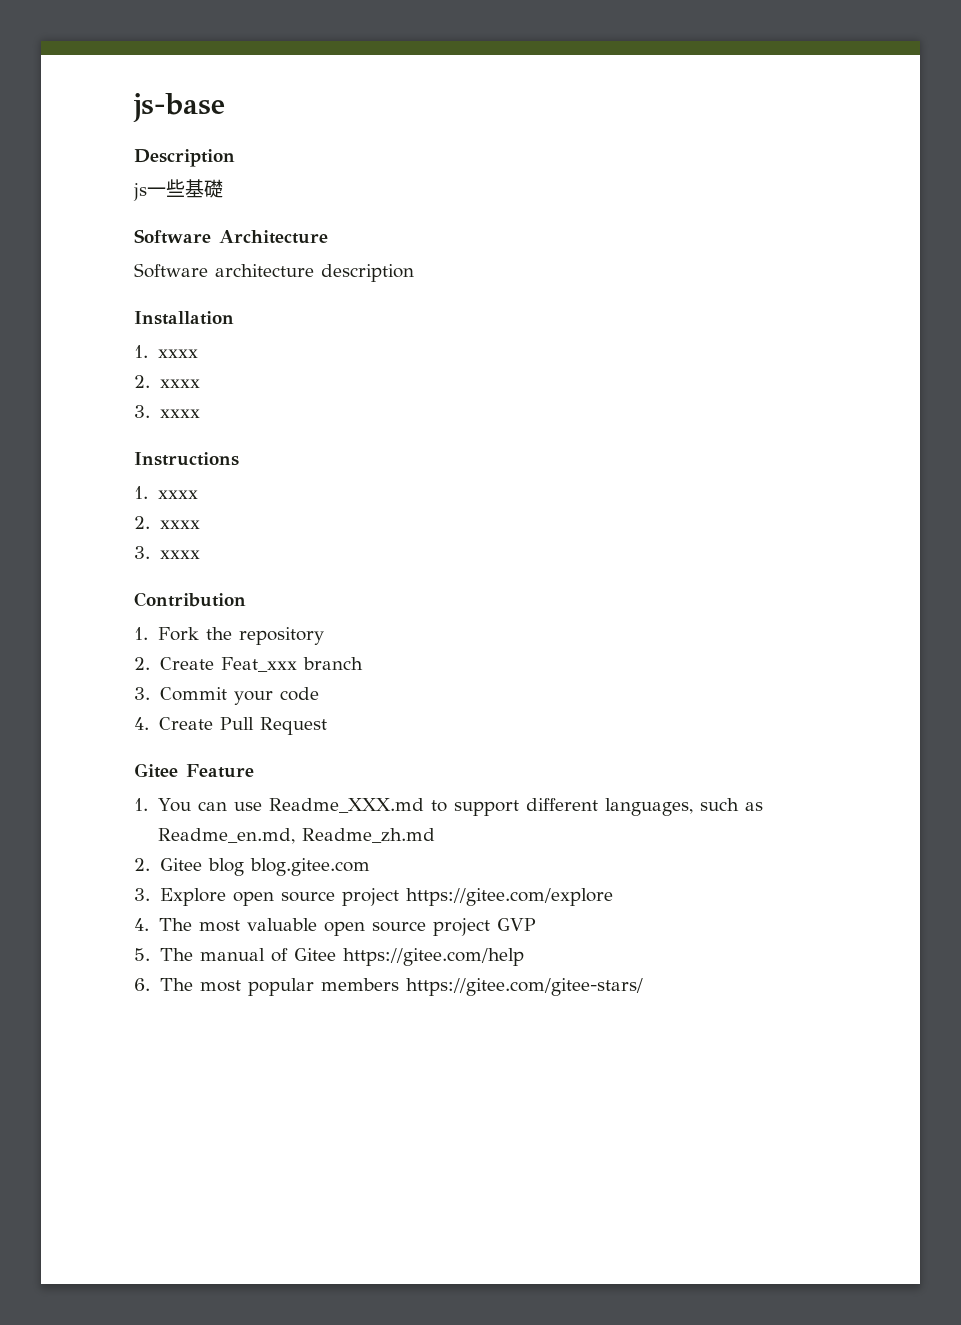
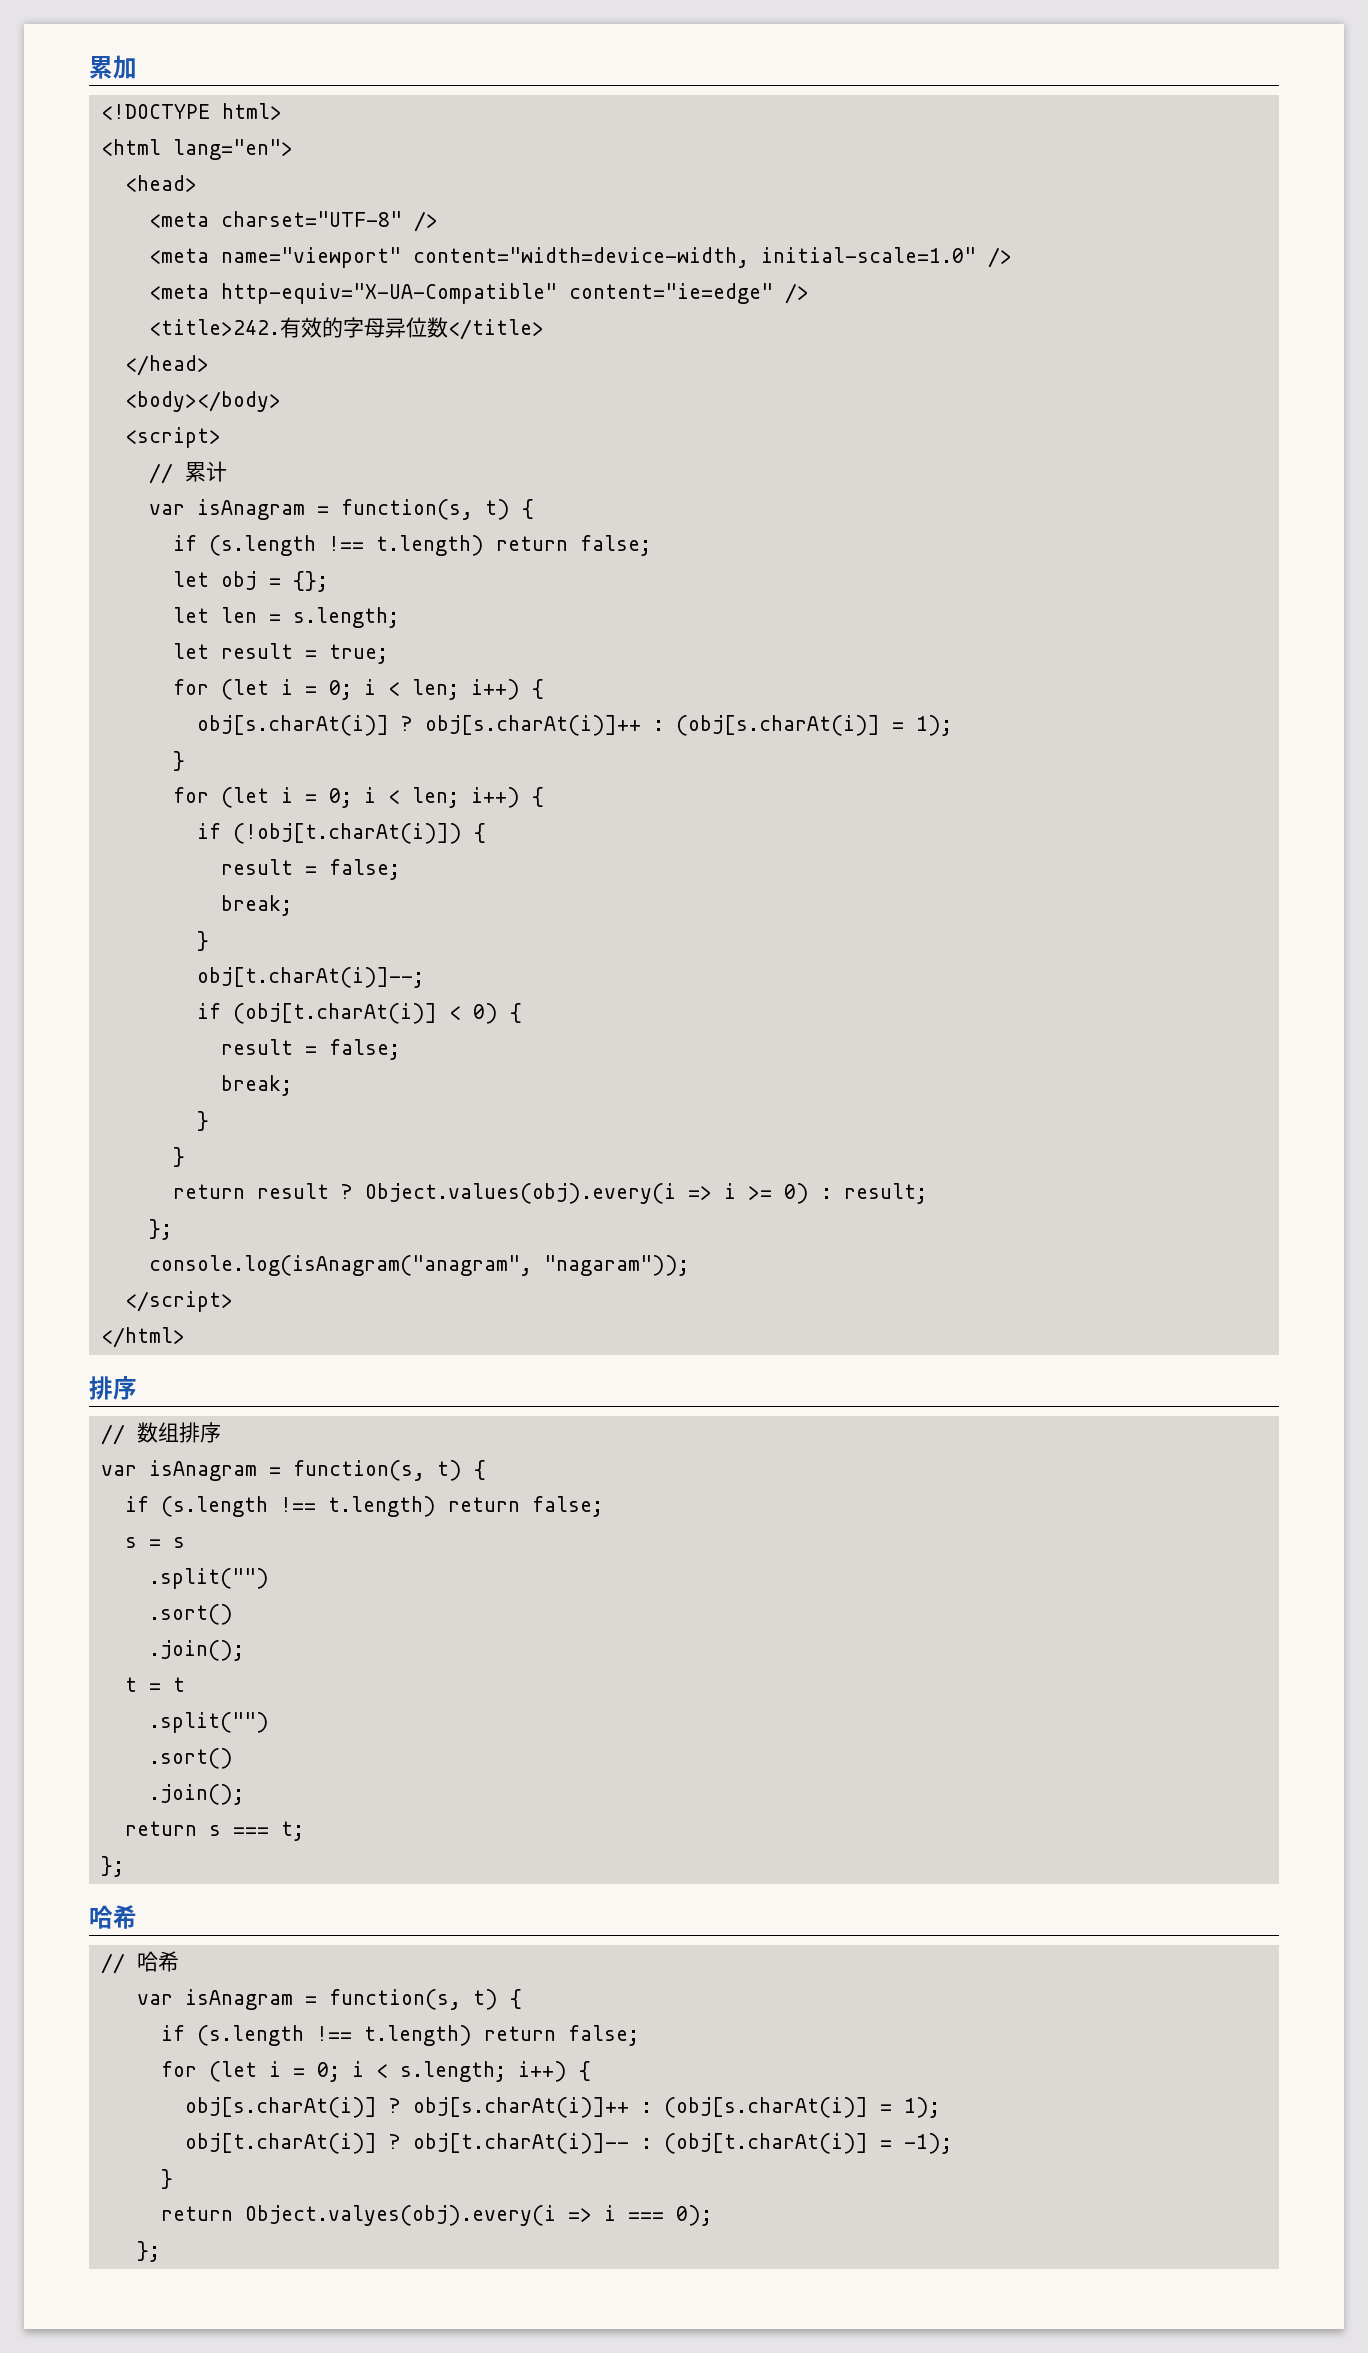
- js-base
- Description
- js一些基礎
- Software Architecture
- Software architecture description
- Installation
- 1. xxxx
- 2. xxxx
- 3. xxxx
- Instructions
- 1. xxxx
- 2. xxxx
- 3. xxxx
- Contribution
- 1. Fork the repository
- 2. Create Feat_xxx branch
- 3. Commit your code
- 4. Create Pull Request
- Gitee Feature
- 1. You can use Readme_XXX.md to support different languages, such as Readme_en.md, Readme_zh.md
- 2. Gitee blog blog.gitee.com
- 3. Explore open source project https://gitee.com/explore
- 4. The most valuable open source project GVP
- 5. The manual of Gitee https://gitee.com/help
- 6. The most popular members https://gitee.com/gitee-stars/
+ 累加
+ <!DOCTYPE html>
+ <html lang="en">
+ <head>
+ <meta charset="UTF-8" />
+ <meta name="viewport" content="width=device-width, initial-scale=1.0" />
+ <meta http-equiv="X-UA-Compatible" content="ie=edge" />
+ <title>242.有效的字母异位数</title>
+ </head>
+ <body></body>
+ <script>
+ // 累计
+ var isAnagram = function(s, t) {
+ if (s.length !== t.length) return false;
+ let obj = {};
+ let len = s.length;
+ let result = true;
+ for (let i = 0; i < len; i++) {
+ obj[s.charAt(i)] ? obj[s.charAt(i)]++ : (obj[s.charAt(i)] = 1);
+ }
+ for (let i = 0; i < len; i++) {
+ if (!obj[t.charAt(i)]) {
+ result = false;
+ break;
+ }
+ obj[t.charAt(i)]--;
+ if (obj[t.charAt(i)] < 0) {
+ result = false;
+ break;
+ }
+ }
+ return result ? Object.values(obj).every(i => i >= 0) : result;
+ };
+ console.log(isAnagram("anagram", "nagaram"));
+ </script>
+ </html>
+ 排序
+ // 数组排序
+ var isAnagram = function(s, t) {
+ if (s.length !== t.length) return false;
+ s = s
+ .split("")
+ .sort()
+ .join();
+ t = t
+ .split("")
+ .sort()
+ .join();
+ return s === t;
+ };
+ 哈希
+ // 哈希
+ var isAnagram = function(s, t) {
+ if (s.length !== t.length) return false;
+ for (let i = 0; i < s.length; i++) {
+ obj[s.charAt(i)] ? obj[s.charAt(i)]++ : (obj[s.charAt(i)] = 1);
+ obj[t.charAt(i)] ? obj[t.charAt(i)]-- : (obj[t.charAt(i)] = -1);
+ }
+ return Object.valyes(obj).every(i => i === 0);
+ };

